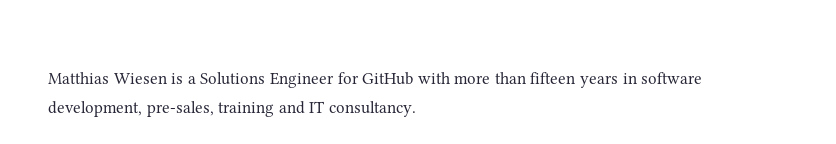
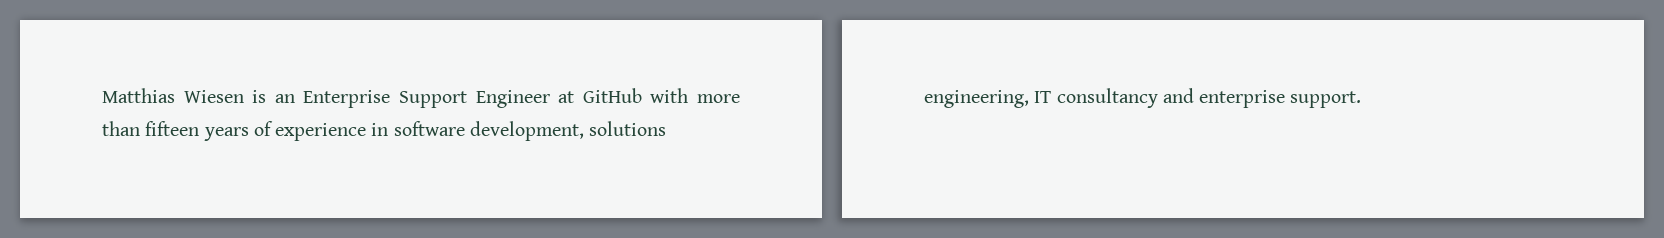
- Matthias Wiesen is a Solutions Engineer for GitHub with more than fifteen years in software development, pre-sales, training and IT consultancy.
+ Matthias Wiesen is an Enterprise Support Engineer at GitHub with more than fifteen years of experience in software development, solutions engineering, IT consultancy and enterprise support.

